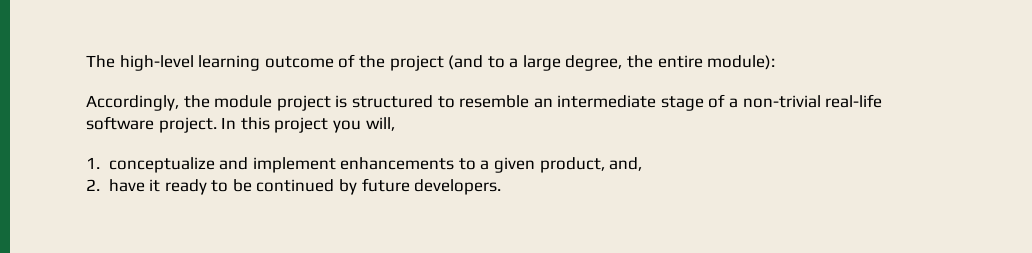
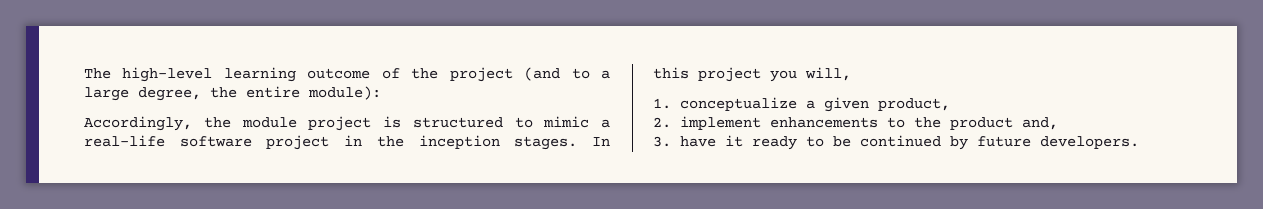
- Accordingly, the module project is structured to resemble an intermediate stage of a non-trivial real-life software project.
+ Accordingly, the module project is structured to mimic a real-life software project in the inception stages.
- 1. conceptualize and implement enhancements to a given product, and,
+ 1. conceptualize a given product,
+ 2. implement enhancements to the product and,
- 2. have it ready to be continued by future developers.
+ 3. have it ready to be continued by future developers.

